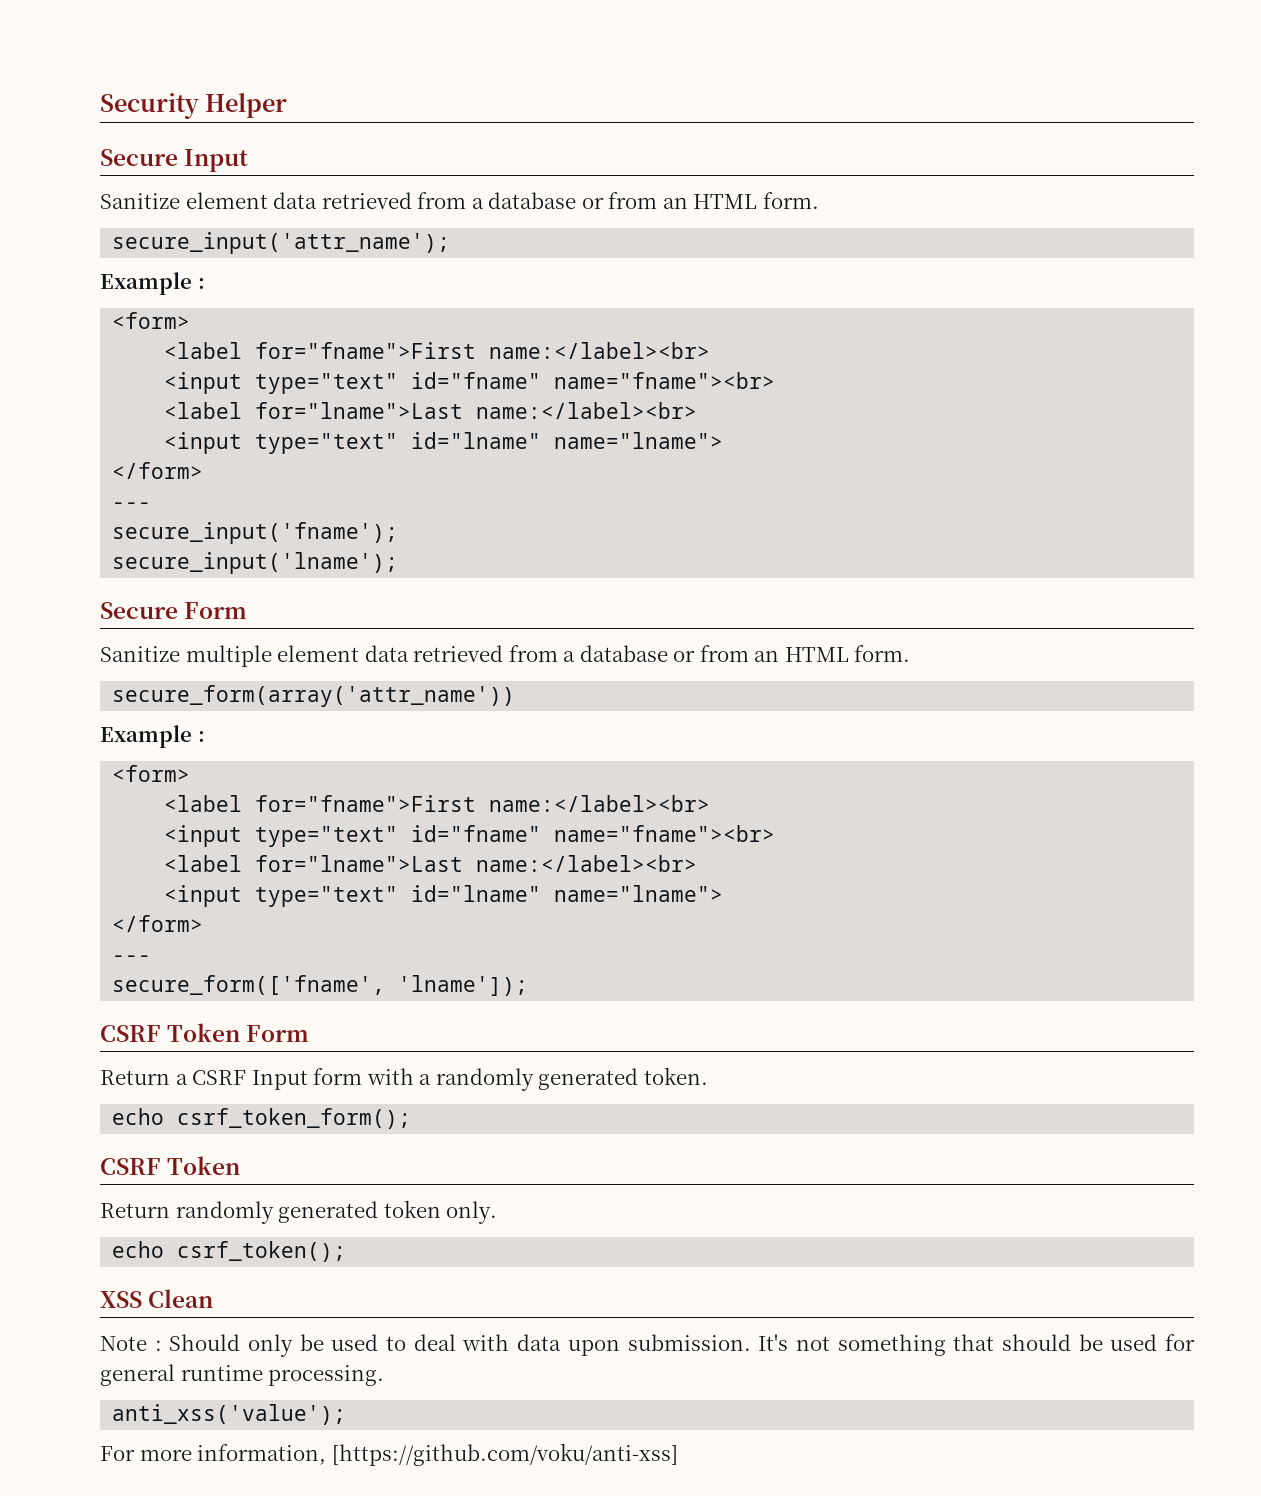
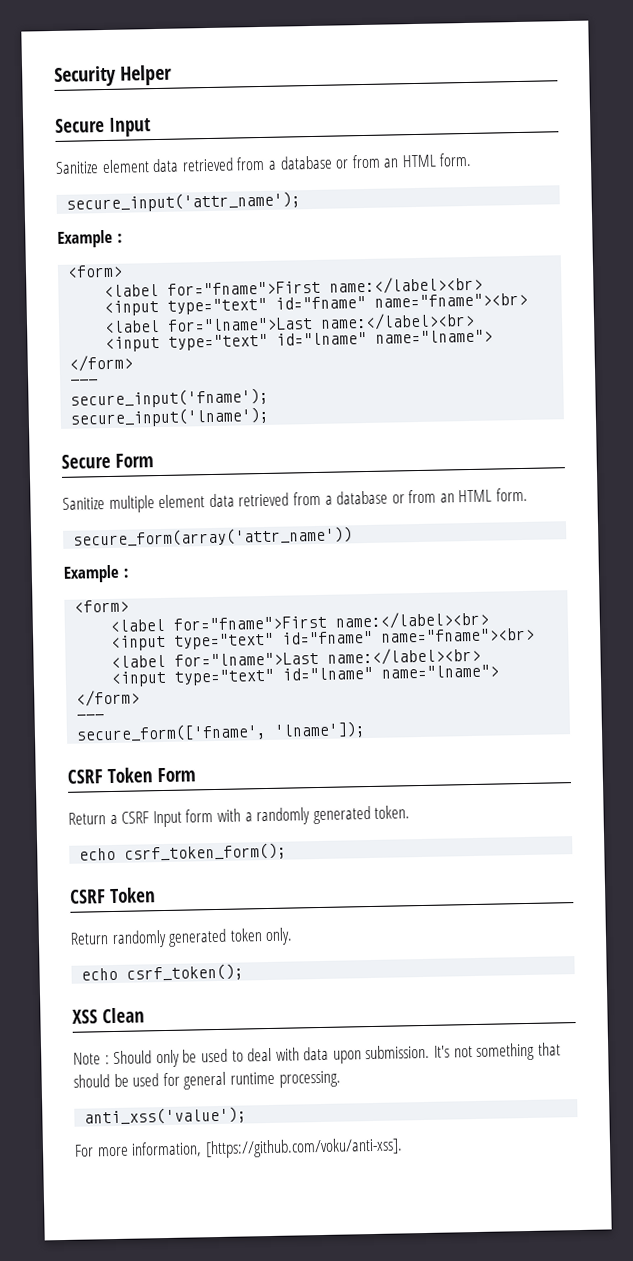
- For more information, [https://github.com/voku/anti-xss]
+ For more information, [https://github.com/voku/anti-xss].

